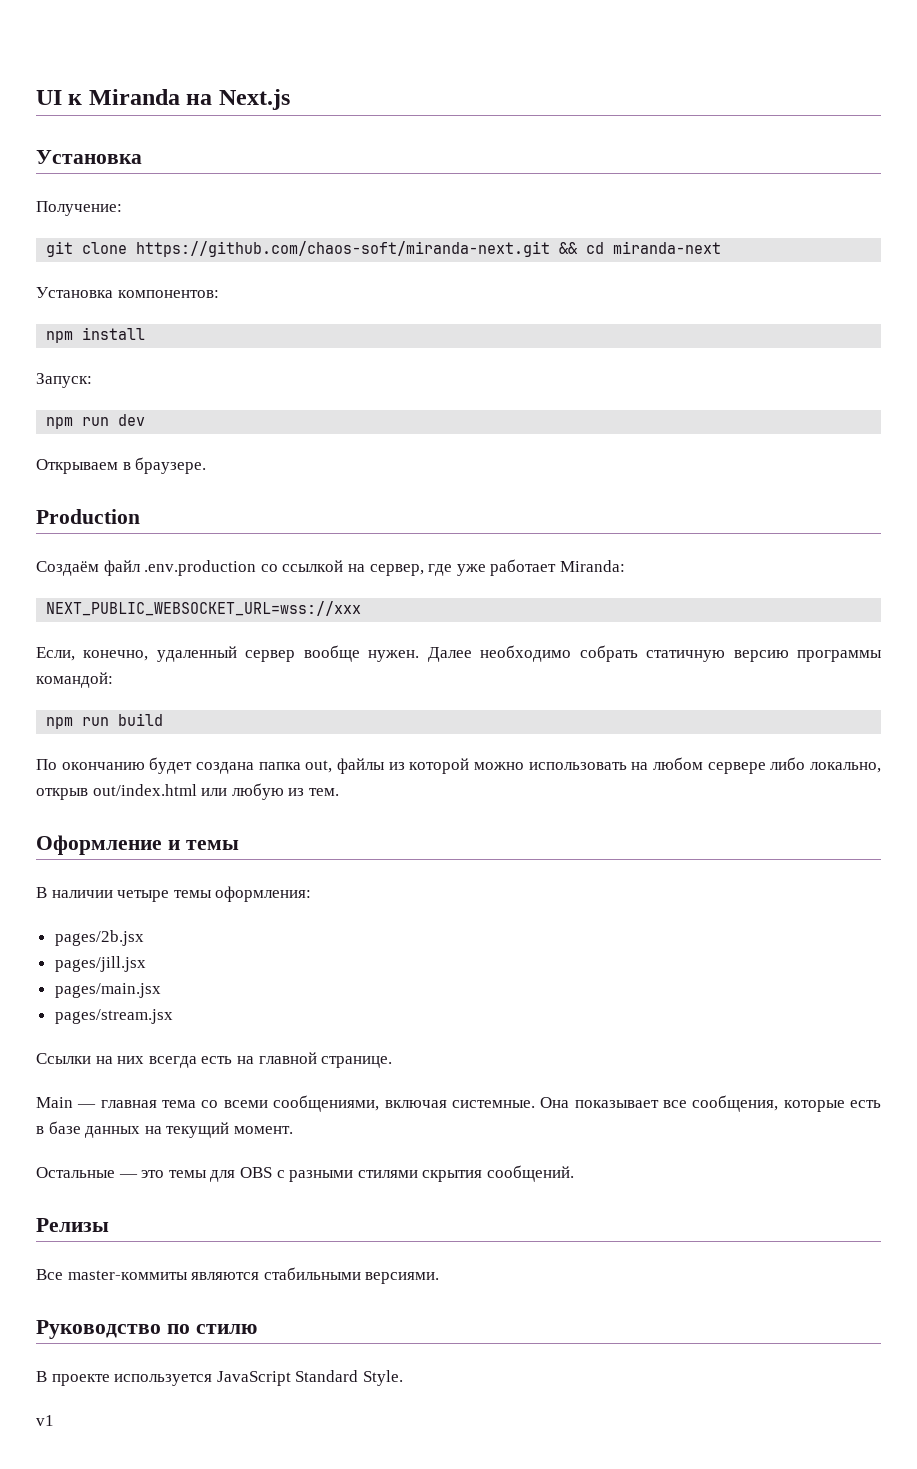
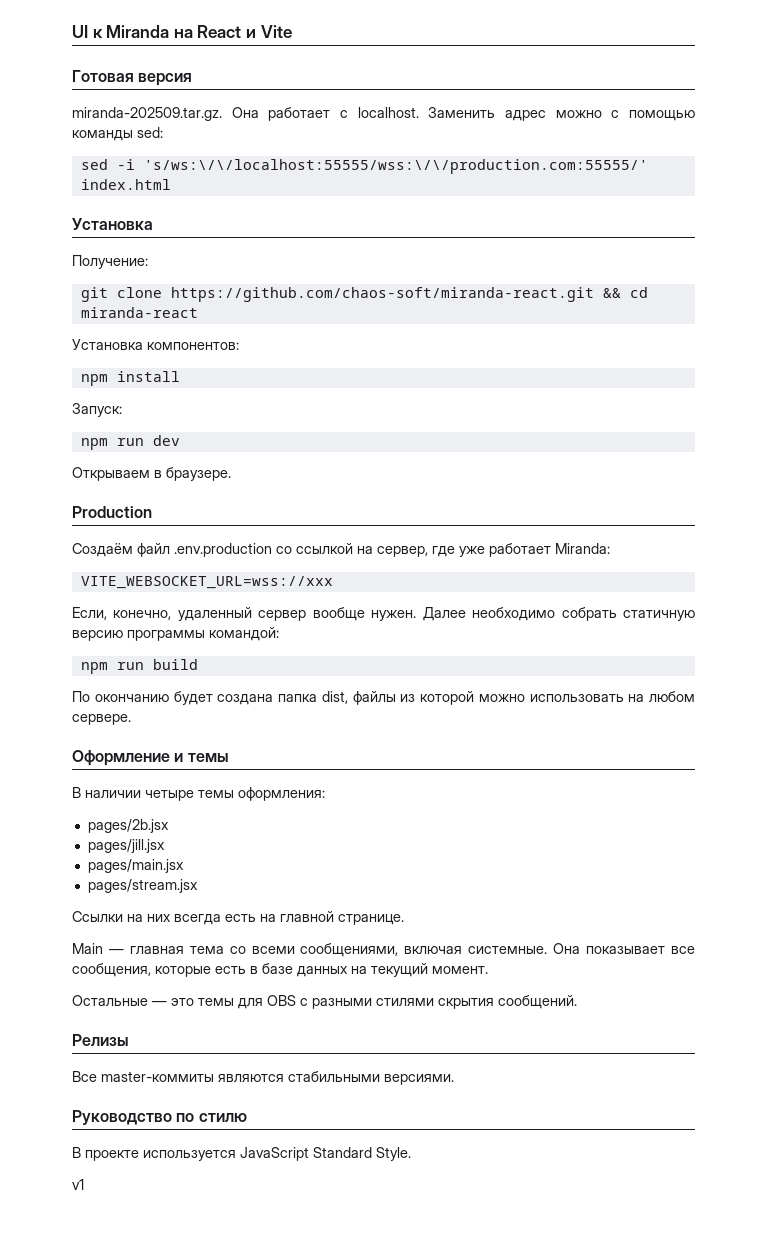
- UI к Miranda на Next.js
+ UI к Miranda на React и Vite
+ Готовая версия
+ miranda-202509.tar.gz. Она работает с localhost. Заменить адрес можно с помощью команды sed:
+ sed -i 's/ws:\/\/localhost:55555/wss:\/\/production.com:55555/' index.html
- git clone https://github.com/chaos-soft/miranda-next.git && cd miranda-next
+ git clone https://github.com/chaos-soft/miranda-react.git && cd miranda-react
- NEXT_PUBLIC_WEBSOCKET_URL=wss://xxx
+ VITE_WEBSOCKET_URL=wss://xxx
- По окончанию будет создана папка out, файлы из которой можно использовать на любом сервере либо локально, открыв out/index.html или любую из тем.
+ По окончанию будет создана папка dist, файлы из которой можно использовать на любом сервере.

